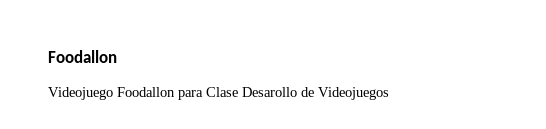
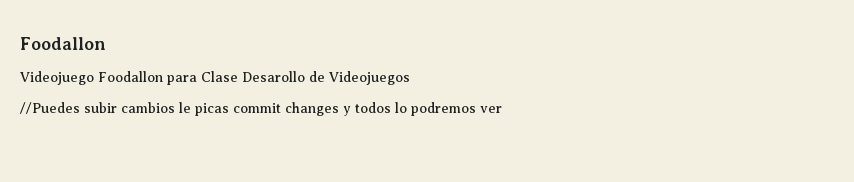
+ //Puedes subir cambios le picas commit changes y todos lo podremos ver

